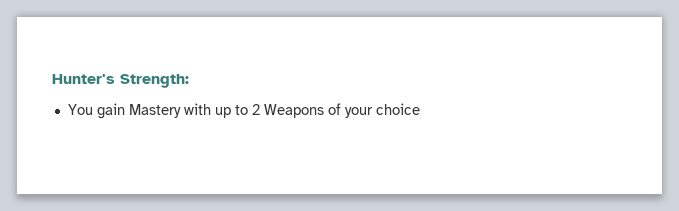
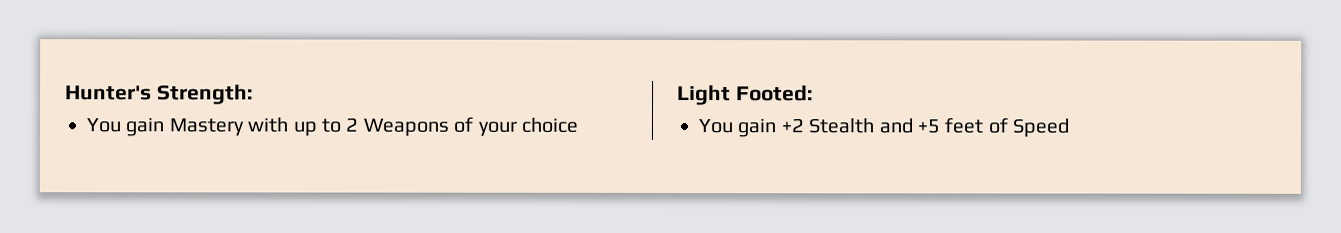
+ Light Footed:
+ You gain +2 Stealth and +5 feet of Speed

